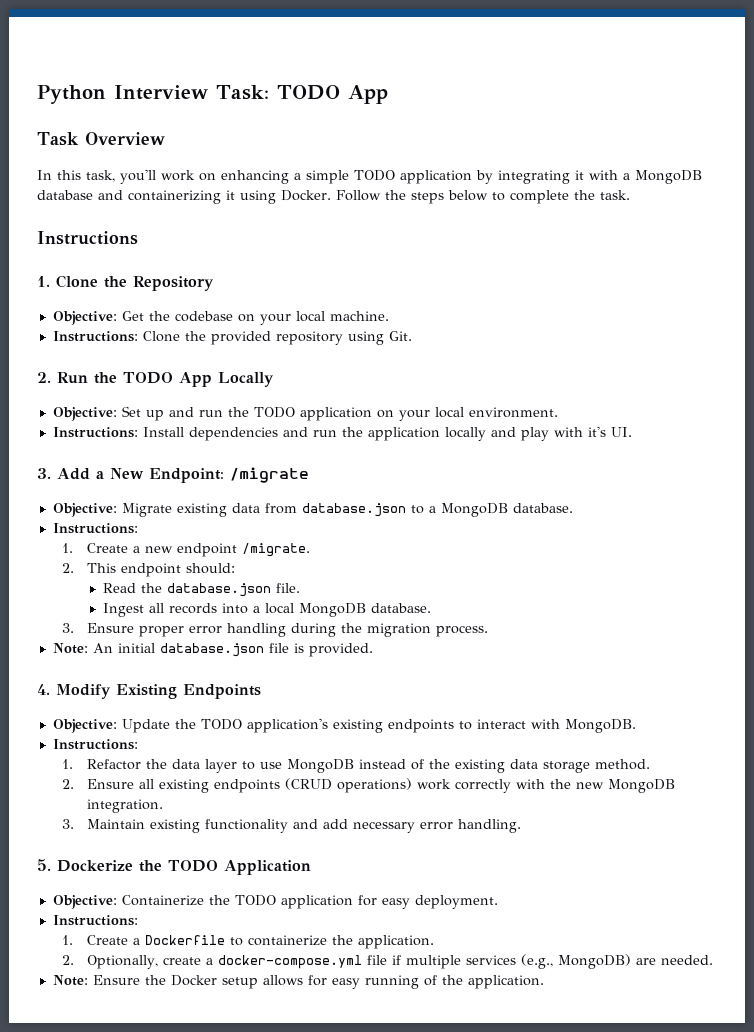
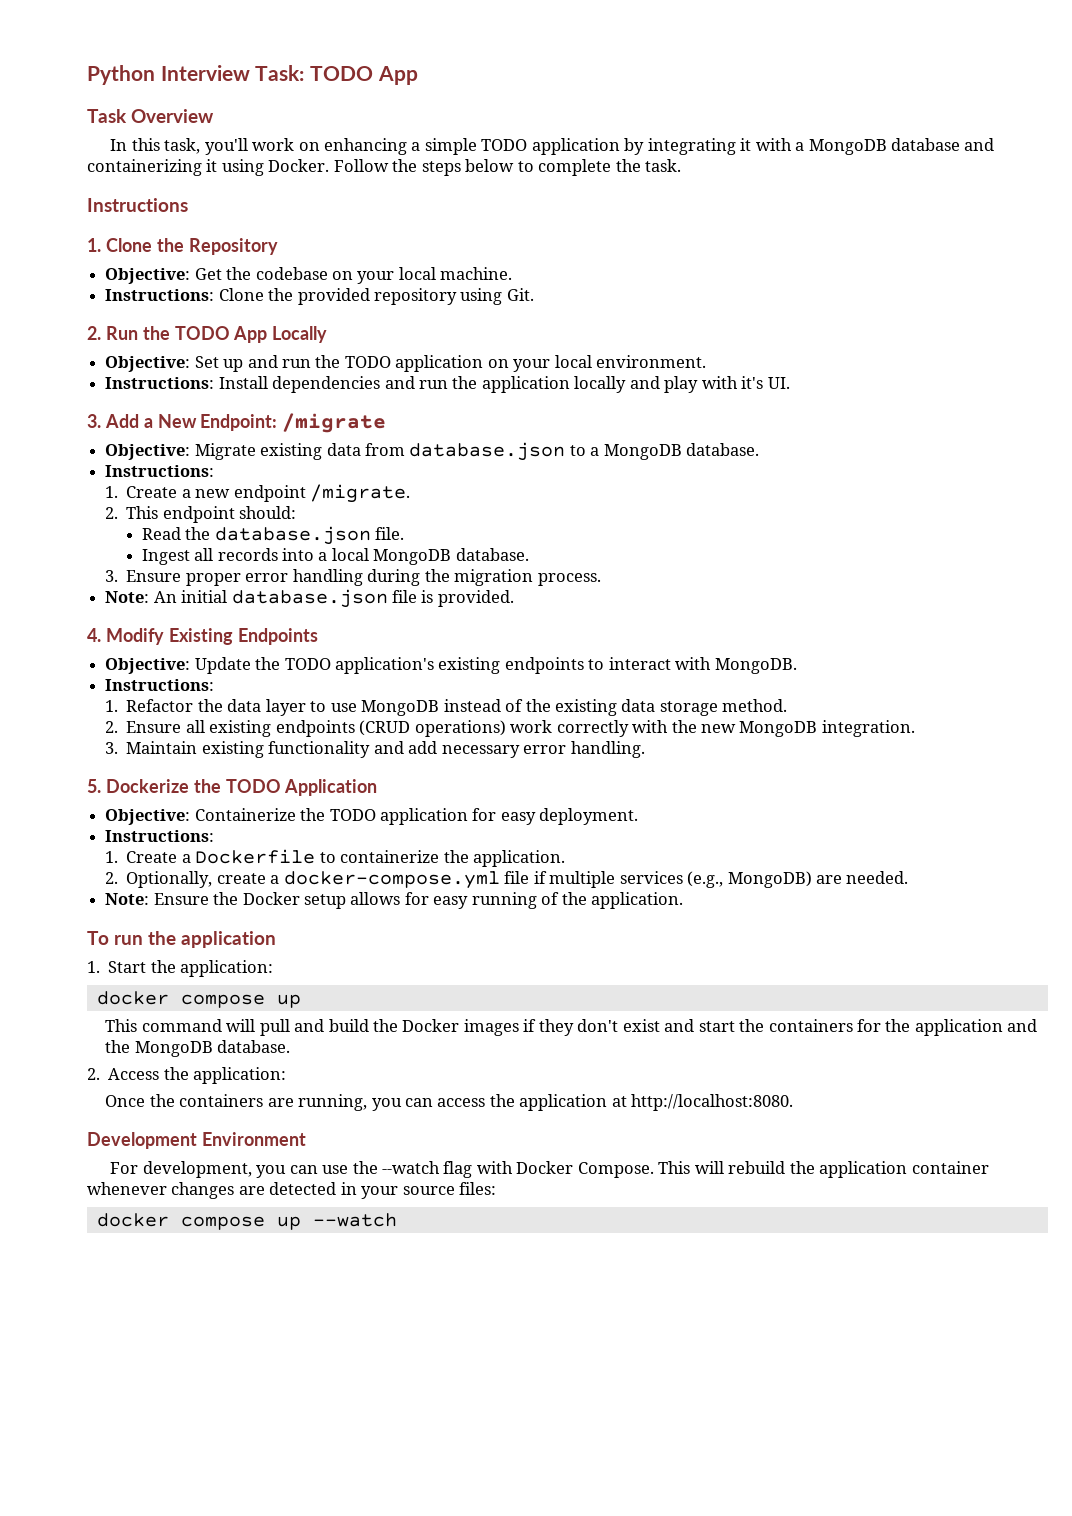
+ To run the application
+ 1. Start the application:
+ docker compose up
+ This command will pull and build the Docker images if they don't exist and start the containers for the application and the MongoDB database.
+ 2. Access the application:
+ Once the containers are running, you can access the application at http://localhost:8080.
+ Development Environment
+ For development, you can use the --watch flag with Docker Compose. This will rebuild the application container whenever changes are detected in your source files:
+ docker compose up --watch

